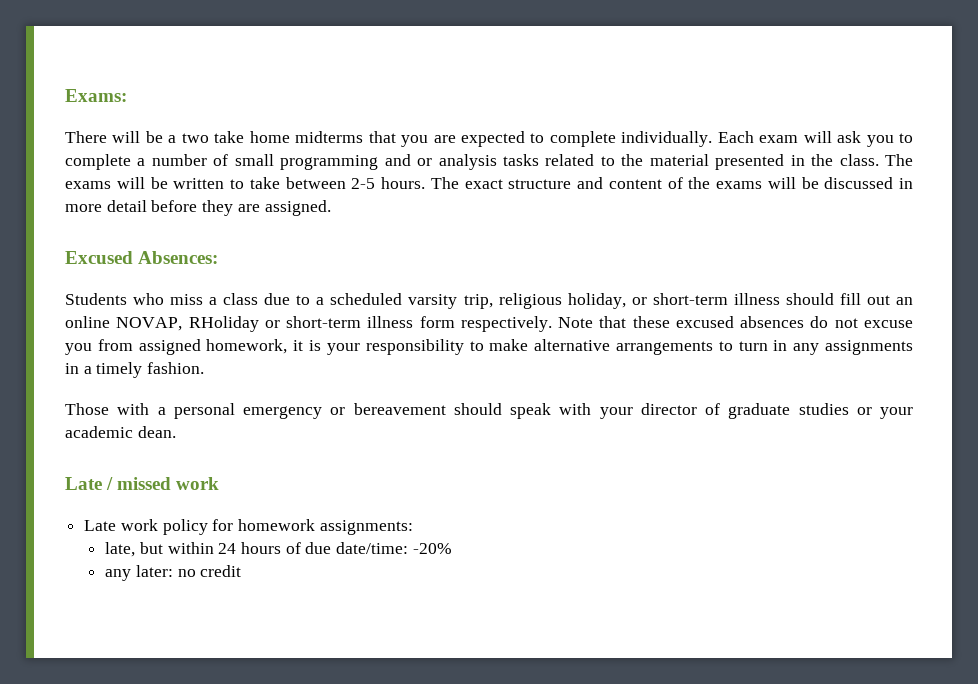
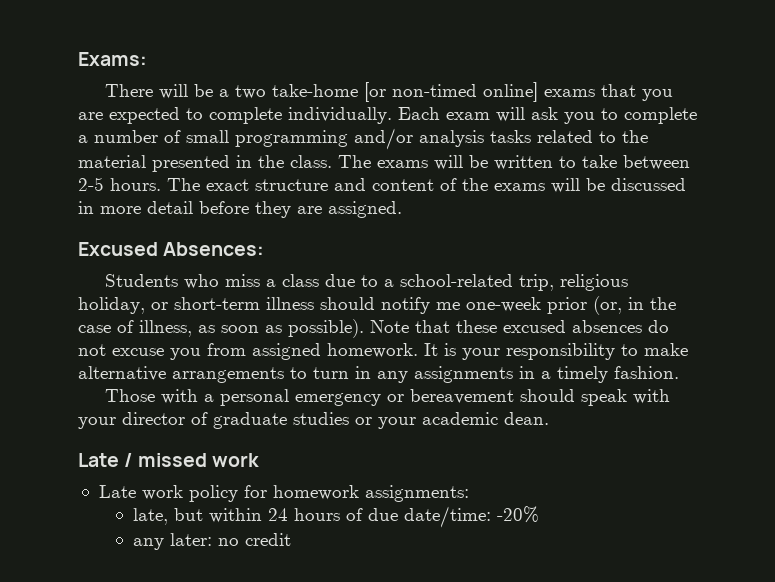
- There will be a two take home midterms that you are expected to complete individually.
+ There will be a two take-home [or non-timed online] exams that you are expected to complete individually.
- Each exam will ask you to complete a number of small programming and or analysis tasks related to the material presented in the class.
+ Each exam will ask you to complete a number of small programming and/or analysis tasks related to the material presented in the class.
- Students who miss a class due to a scheduled varsity trip, religious holiday, or short-term illness should fill out an online NOVAP, RHoliday or short-term illness form respectively.
+ Students who miss a class due to a school-related trip, religious holiday, or short-term illness should notify me one-week prior (or, in the case of illness, as soon as possible).
- Note that these excused absences do not excuse you from assigned homework, it is your responsibility to make alternative arrangements to turn in any assignments in a timely fashion.
+ Note that these excused absences do not excuse you from assigned homework. It is your responsibility to make alternative arrangements to turn in any assignments in a timely fashion.

